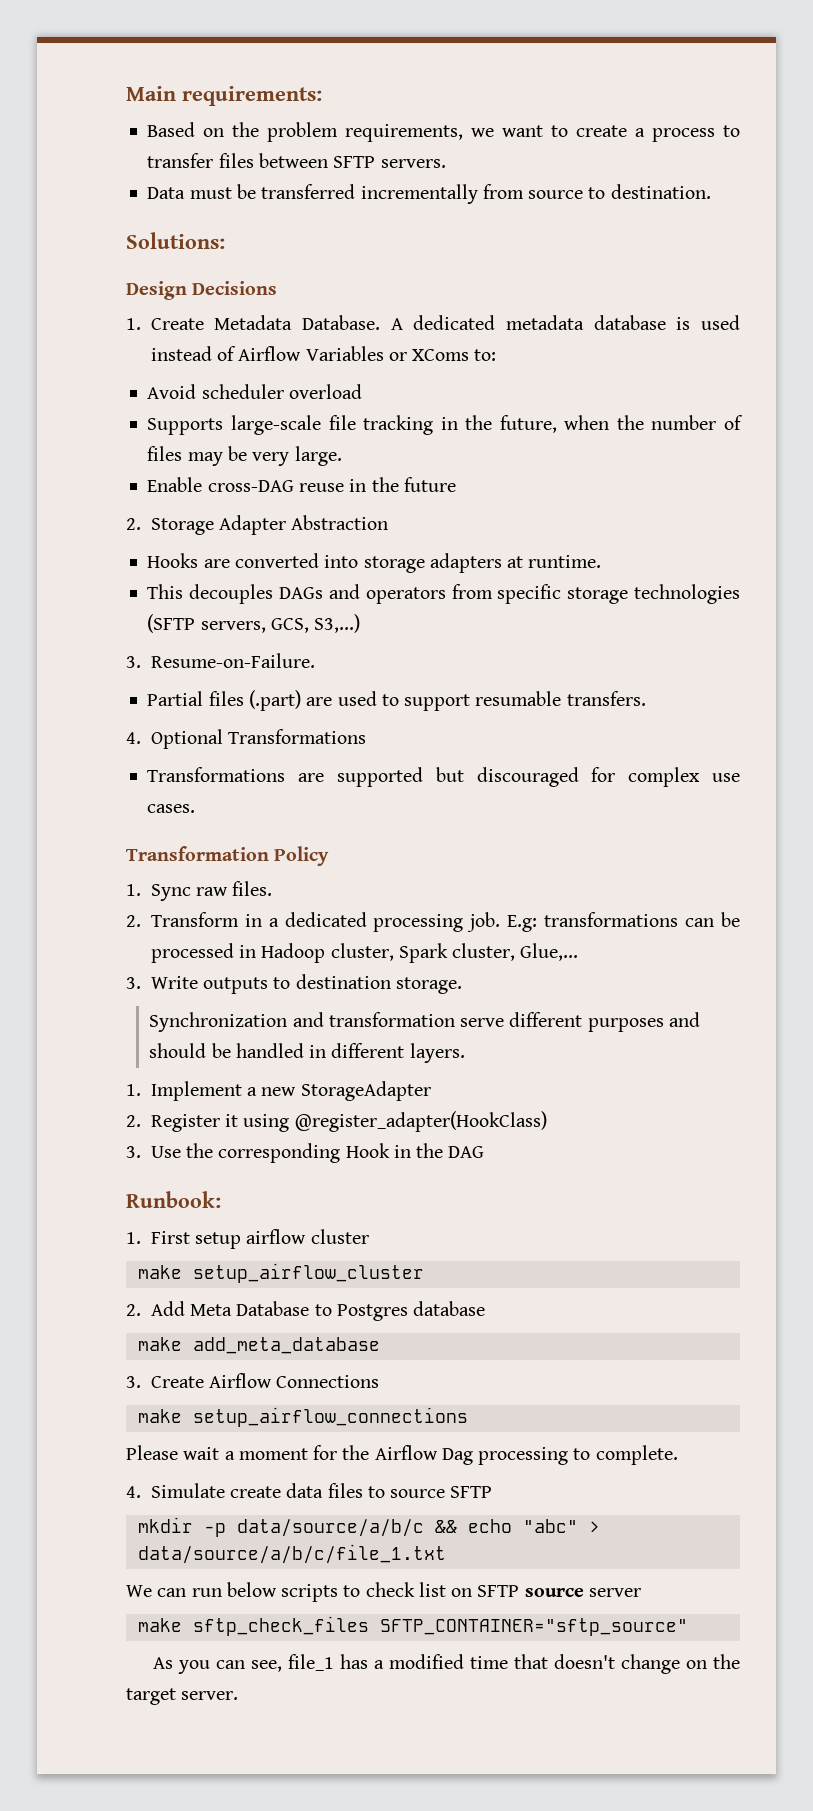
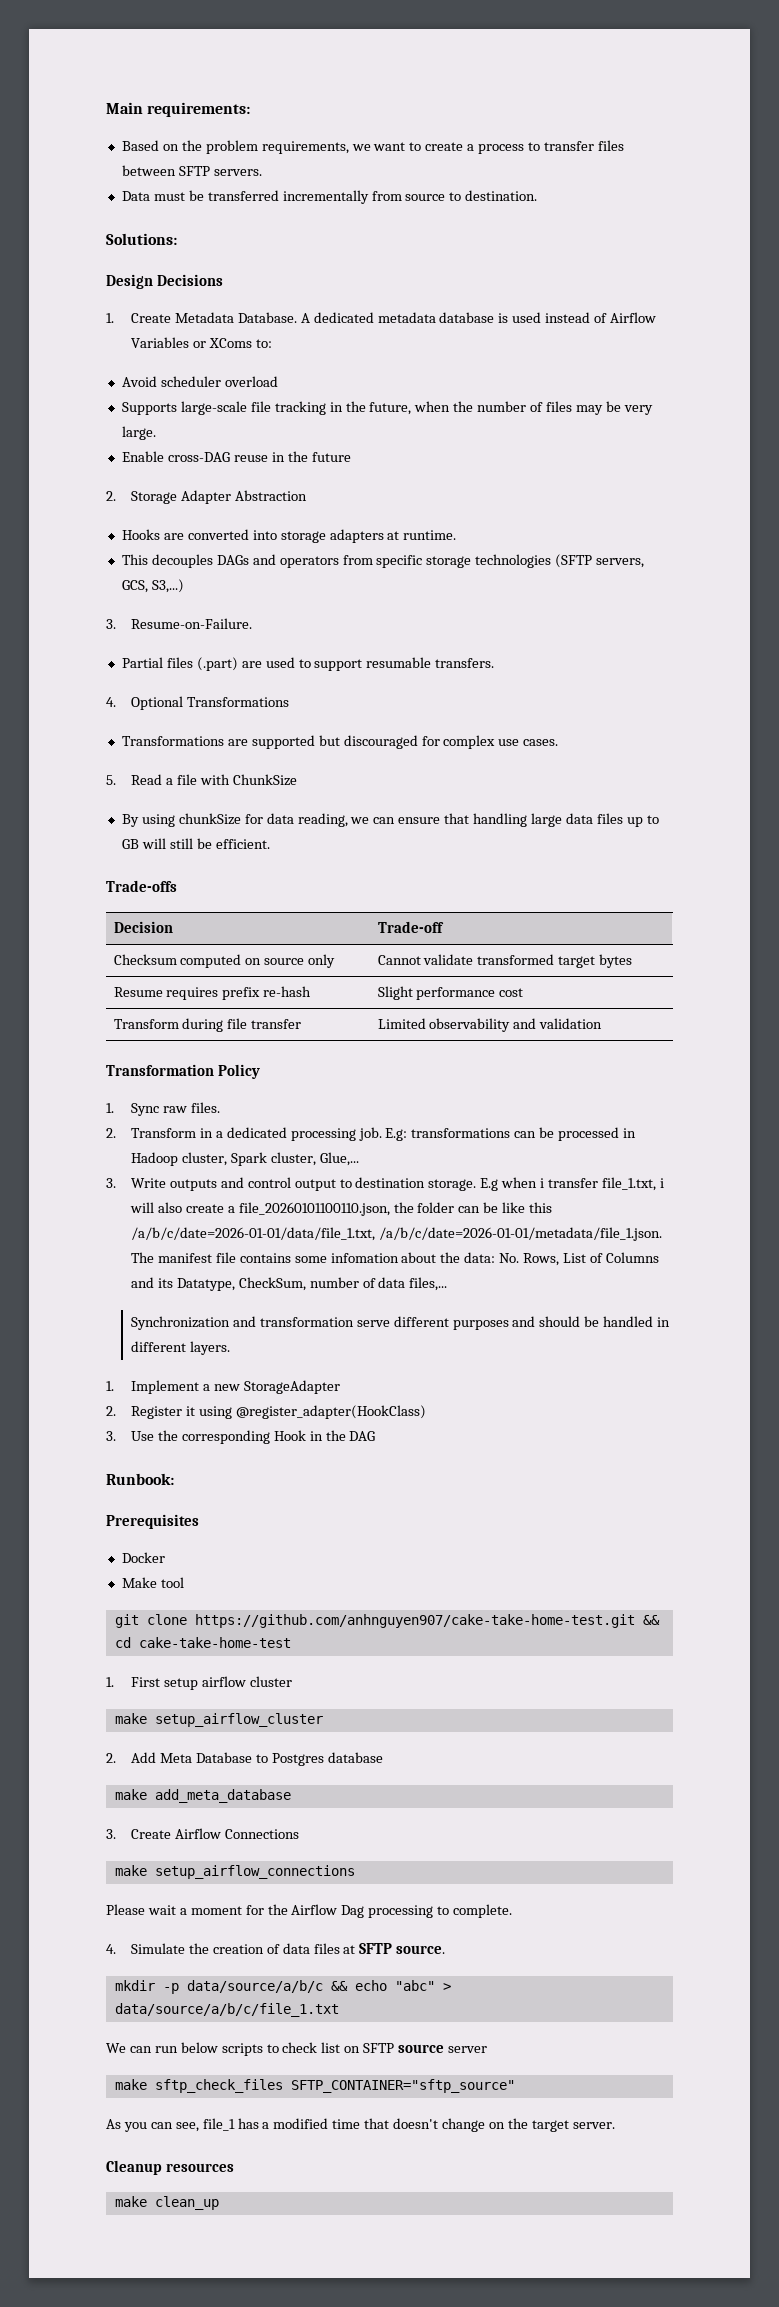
+ 5. Read a file with ChunkSize
+ By using chunkSize for data reading, we can ensure that handling large data files up to GB will still be efficient.
+ Trade-offs
+ Decision | Trade-off
+ Checksum computed on source only | Cannot validate transformed target bytes
+ Resume requires prefix re-hash | Slight performance cost
+ Transform during file transfer | Limited observability and validation
- 3. Write outputs to destination storage.
+ 3. Write outputs and control output to destination storage. E.g when i transfer file_1.txt, i will also create a file_20260101100110.json, the folder can be like this /a/b/c/date=2026-01-01/data/file_1.txt, /a/b/c/date=2026-01-01/metadata/file_1.json. The manifest file contains some infomation about the data: No. Rows, List of Columns and its Datatype, CheckSum, number of data files,...
+ Prerequisites
+ Docker
+ Make tool
+ git clone https://github.com/anhnguyen907/cake-take-home-test.git && cd cake-take-home-test
- 4. Simulate create data files to source SFTP
+ 4. Simulate the creation of data files at SFTP source.
+ Cleanup resources
+ make clean_up

